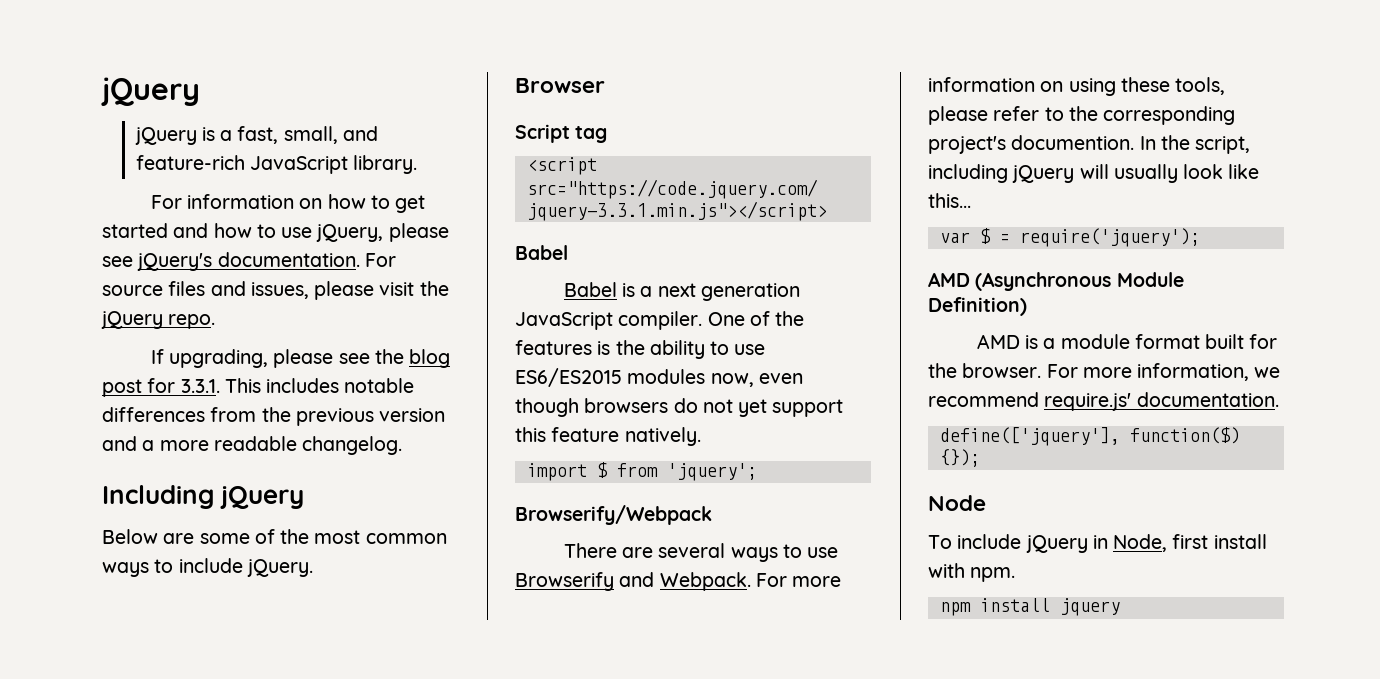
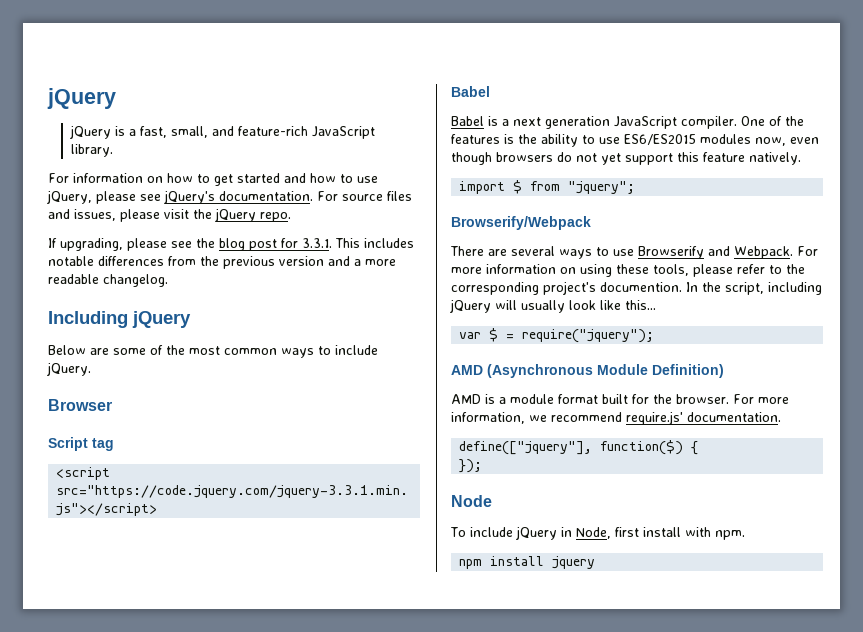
- import $ from 'jquery';
+ import $ from "jquery";
- var $ = require('jquery');
+ var $ = require("jquery");
- define(['jquery'], function($) {});
+ define(["jquery"], function($) {
+ });

